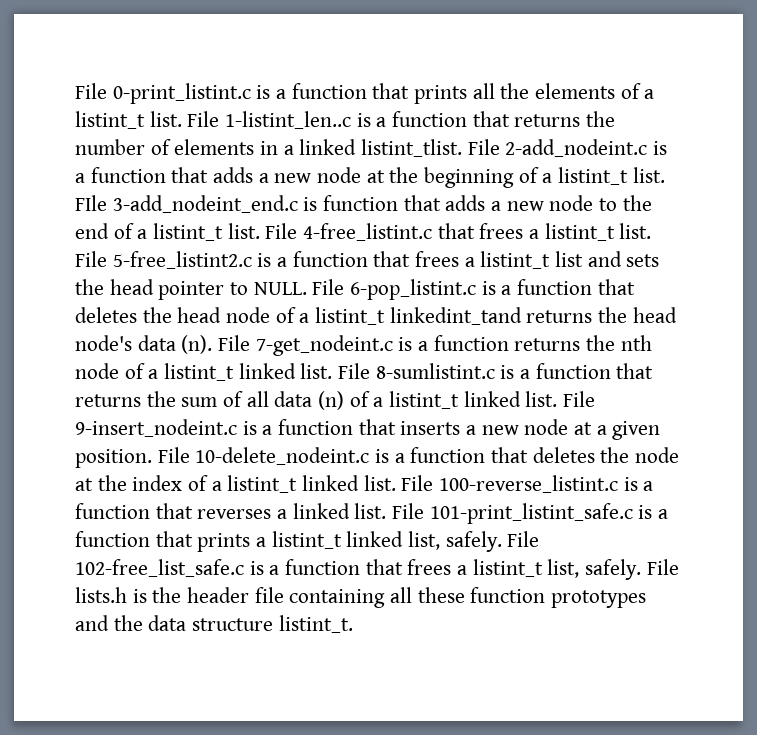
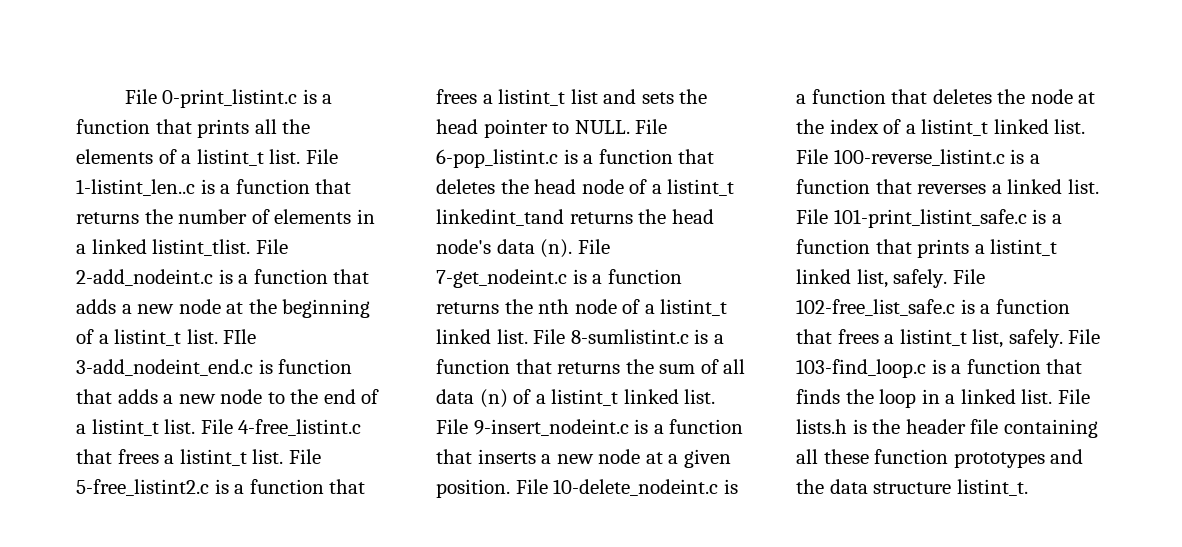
- File lists.h is the header file containing all these function prototypes and the data structure listint_t.
+ File 103-find_loop.c is a function that finds the loop in a linked list. File lists.h is the header file containing all these function prototypes and the data structure listint_t.

